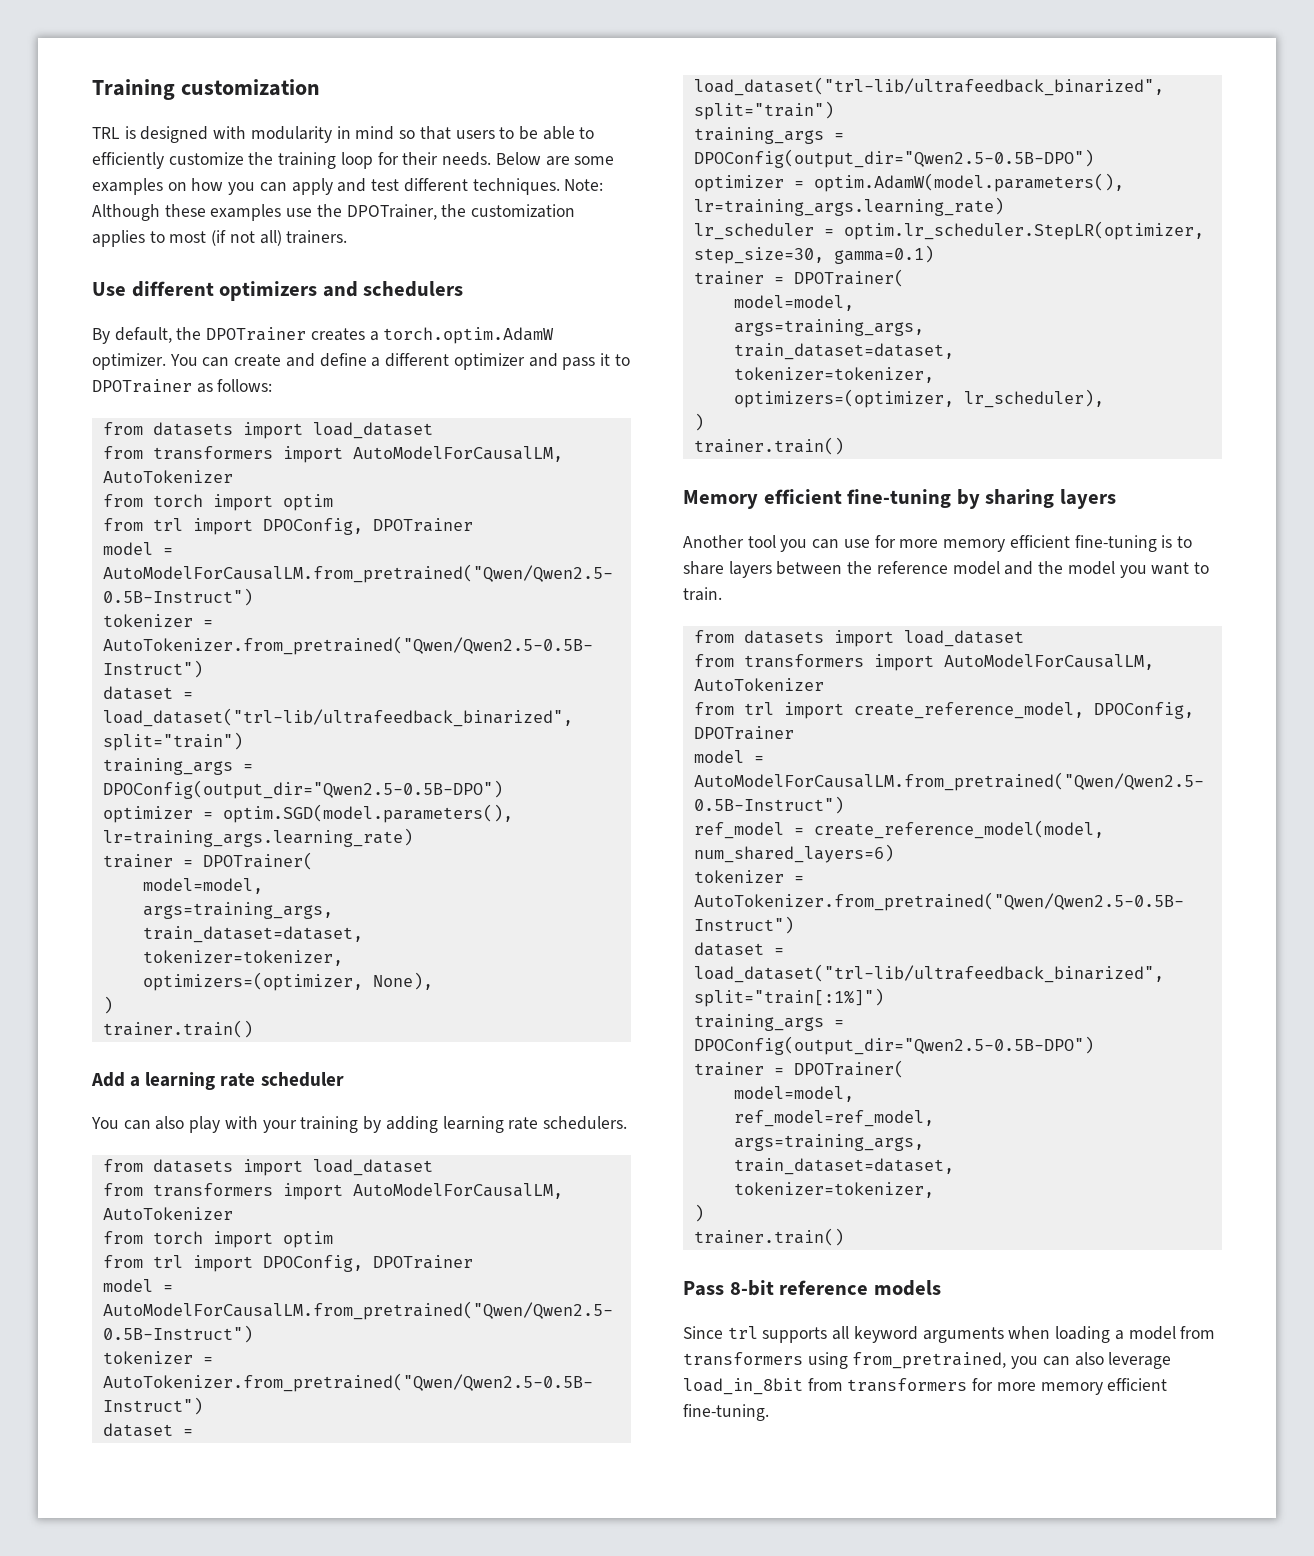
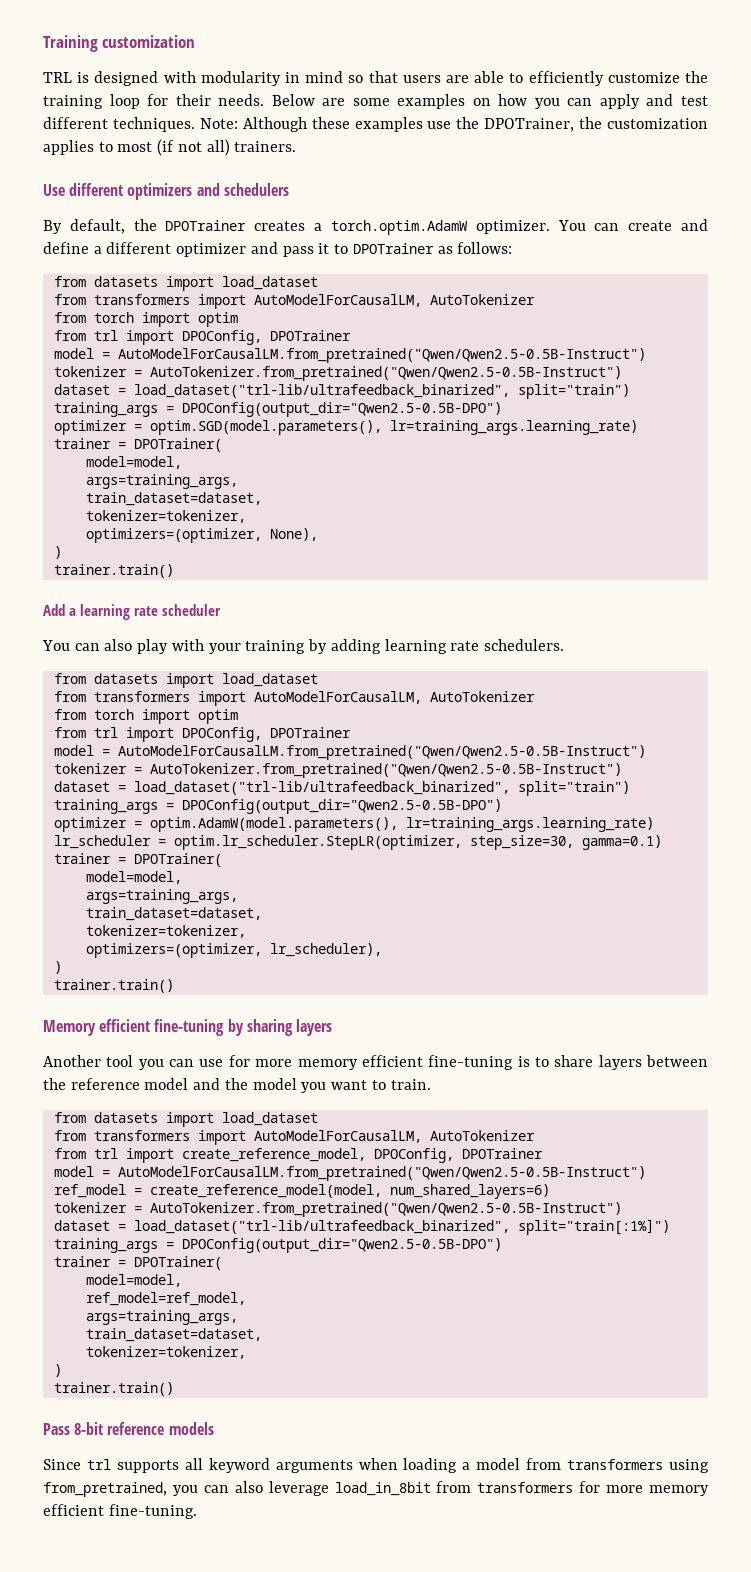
- TRL is designed with modularity in mind so that users to be able to efficiently customize the training loop for their needs.
+ TRL is designed with modularity in mind so that users are able to efficiently customize the training loop for their needs.

